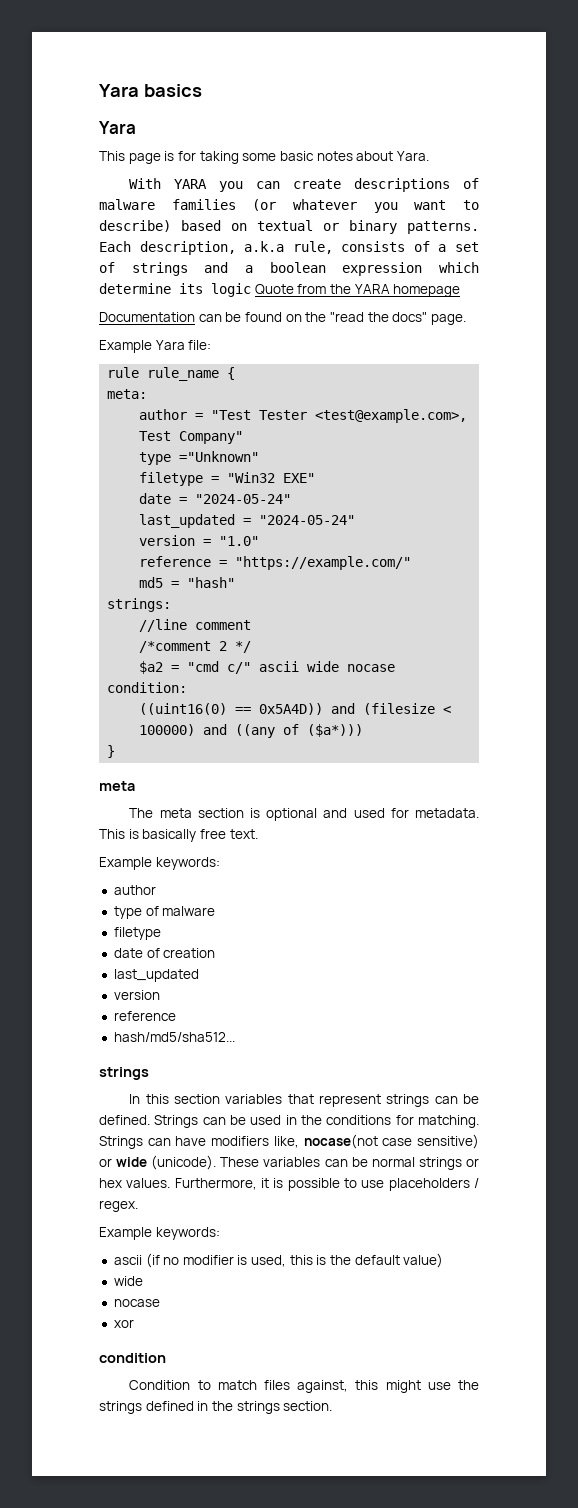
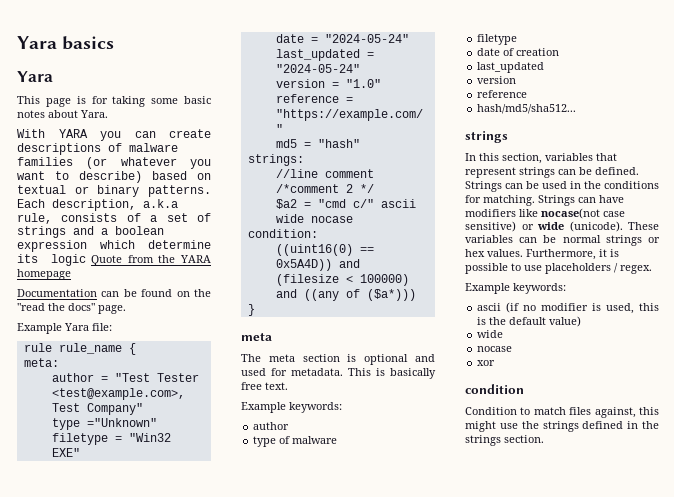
- In this section variables that represent strings can be defined.
+ In this section, variables that represent strings can be defined.
- Strings can have modifiers like, nocase(not case sensitive) or wide (unicode).
+ Strings can have modifiers like nocase(not case sensitive) or wide (unicode).

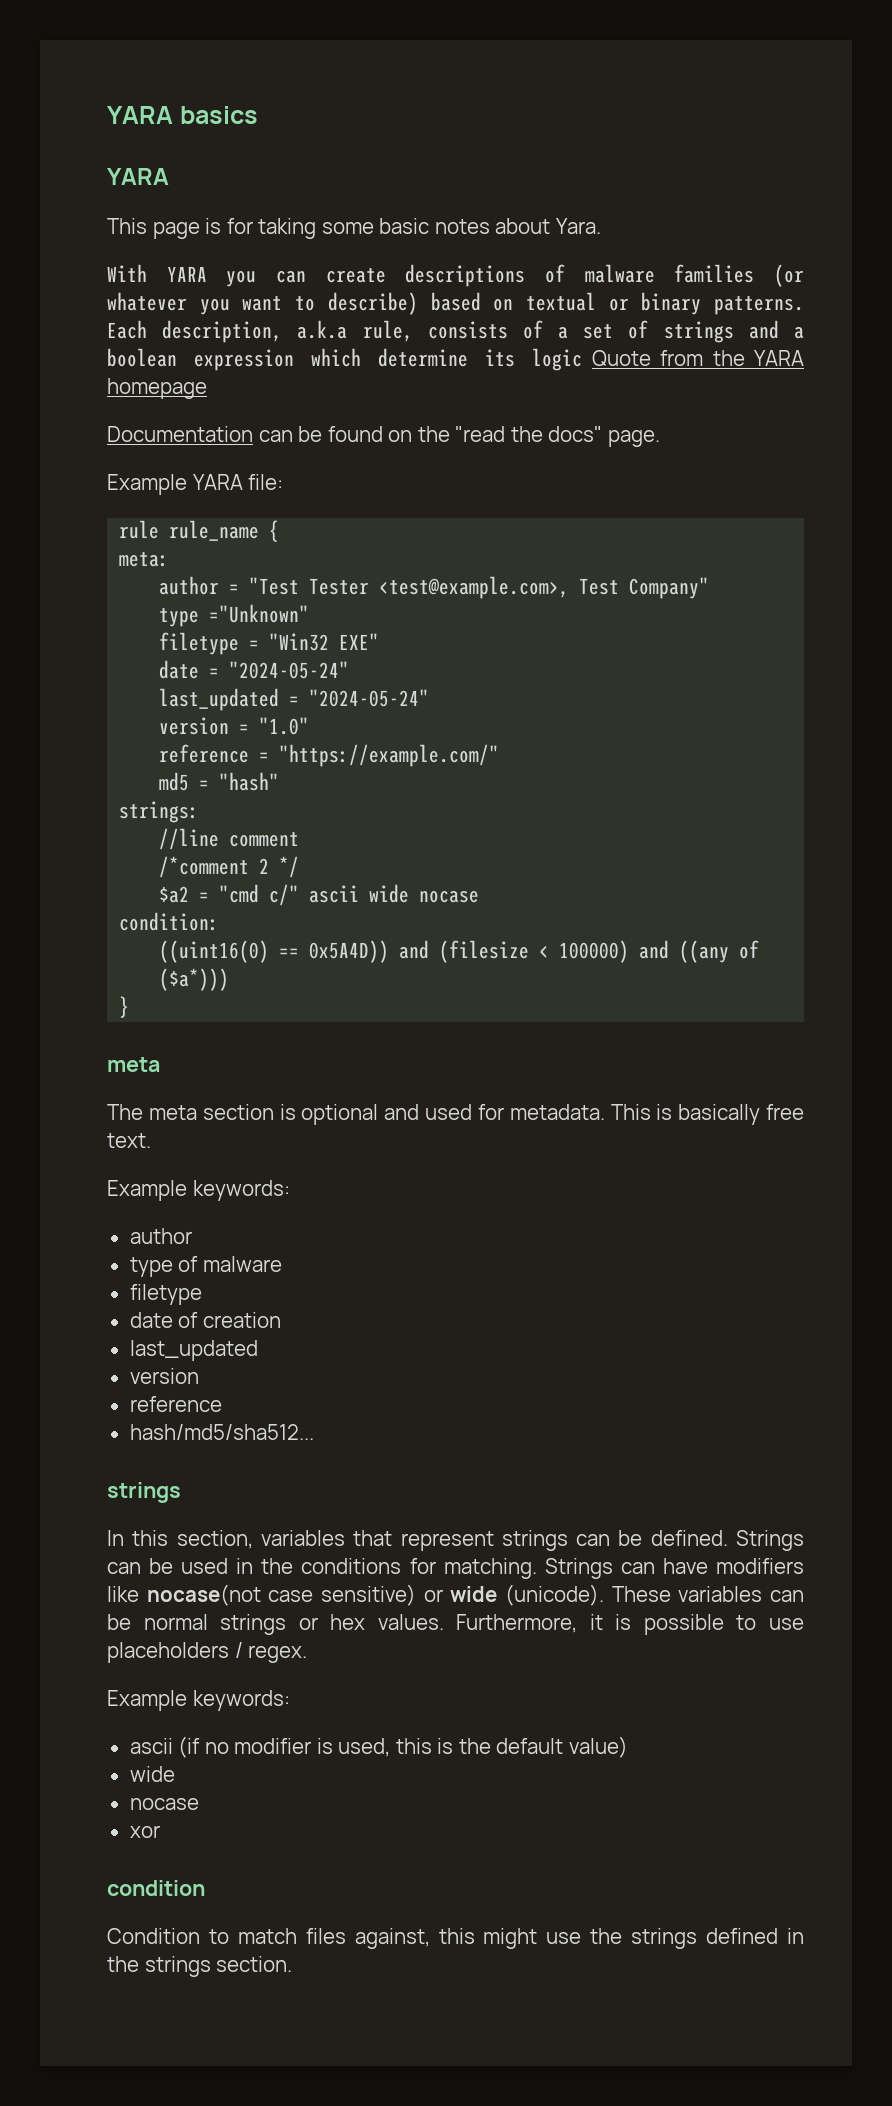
- Yara basics
- Yara
+ YARA basics
+ YARA
- Example Yara file:
+ Example YARA file:

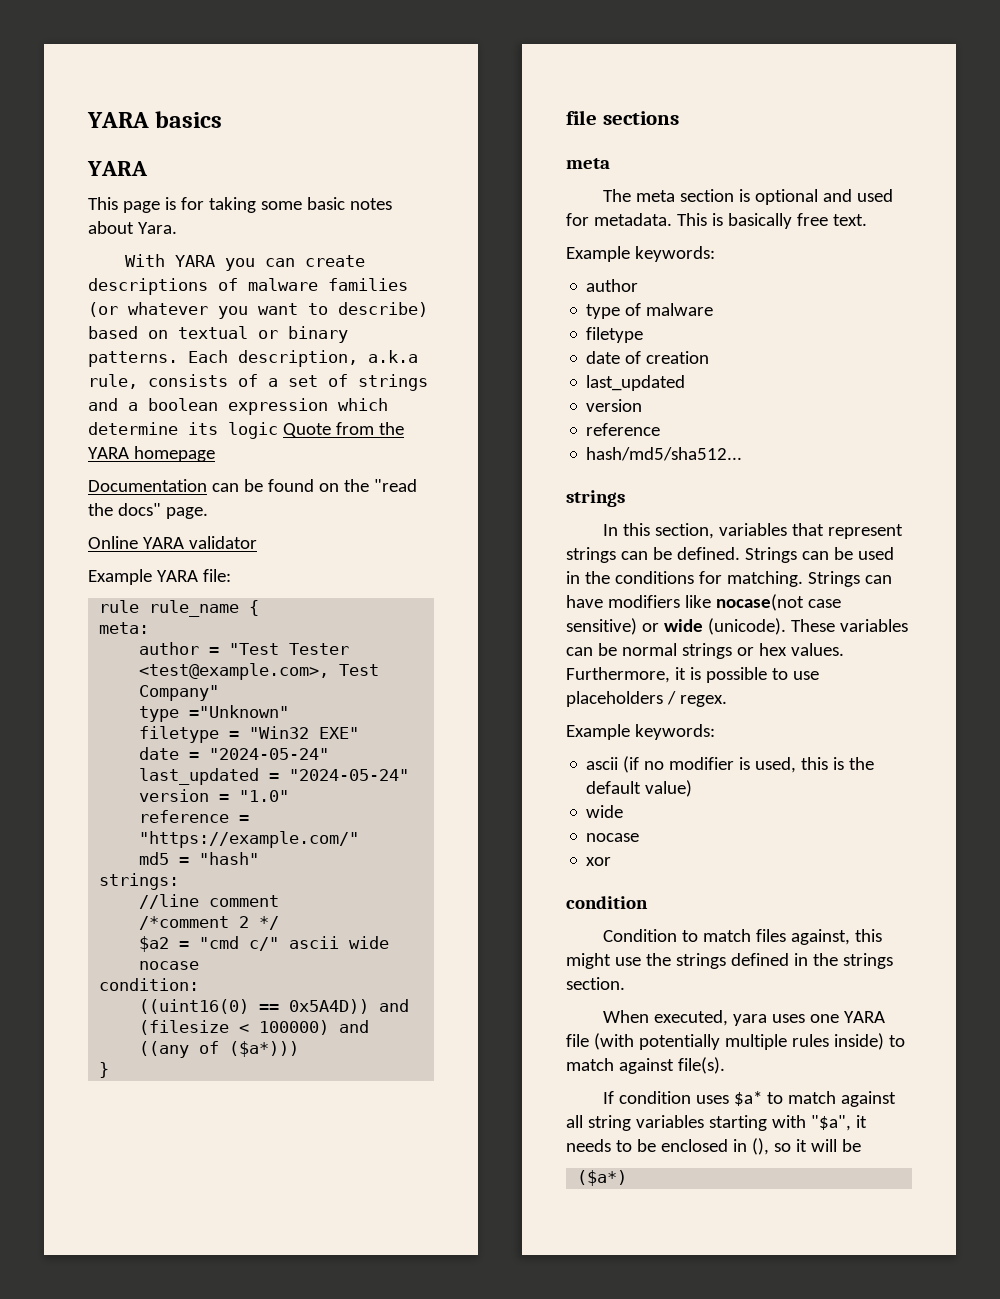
+ Online YARA validator
+ file sections
+ When executed, yara uses one YARA file (with potentially multiple rules inside) to match against file(s).
+ If condition uses $a* to match against all string variables starting with "$a", it needs to be enclosed in (), so it will be
+ ($a*)

